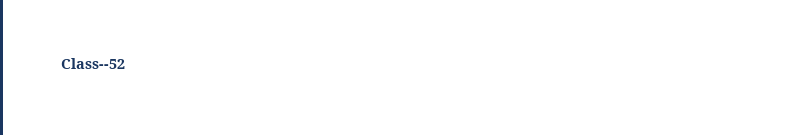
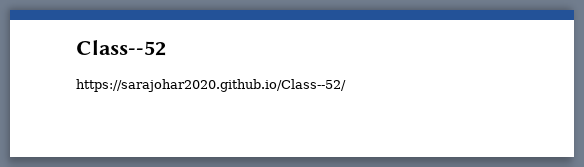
+ https://sarajohar2020.github.io/Class--52/

